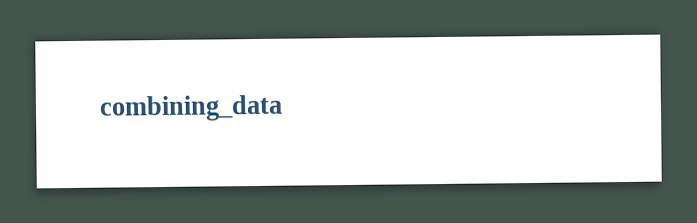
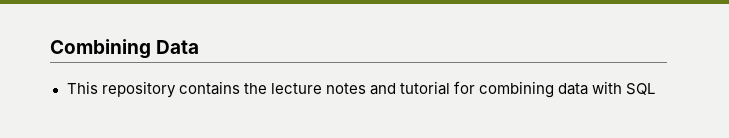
- combining_data
+ Combining Data
+ This repository contains the lecture notes and tutorial for combining data with SQL

